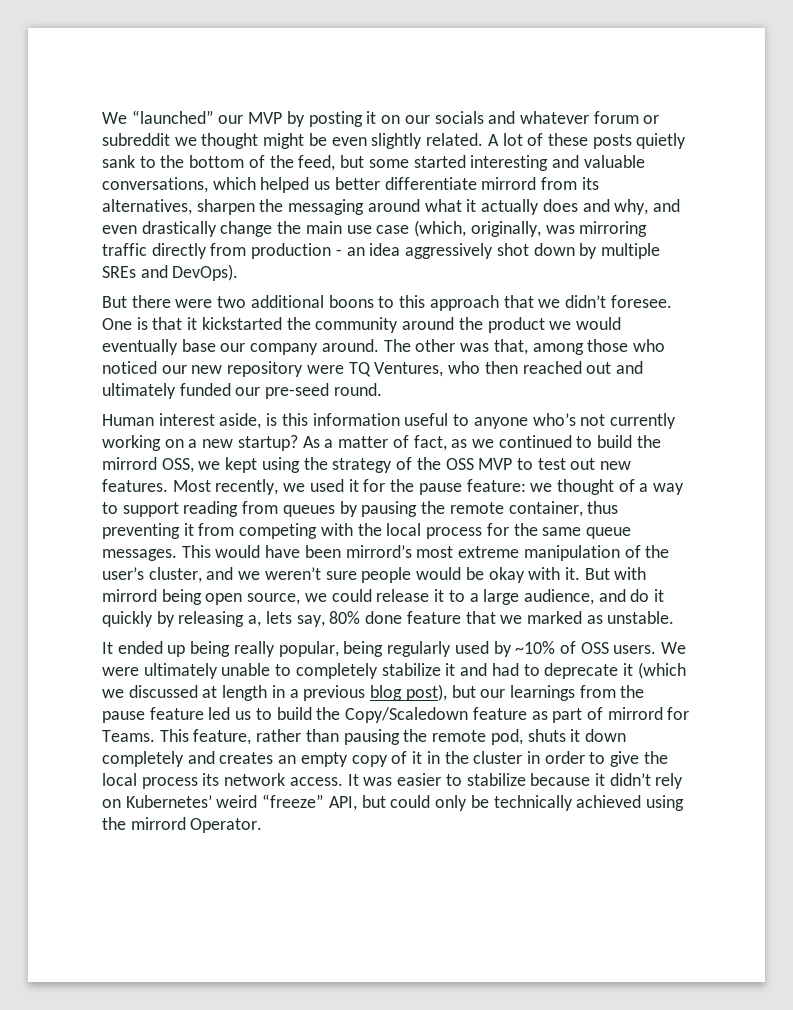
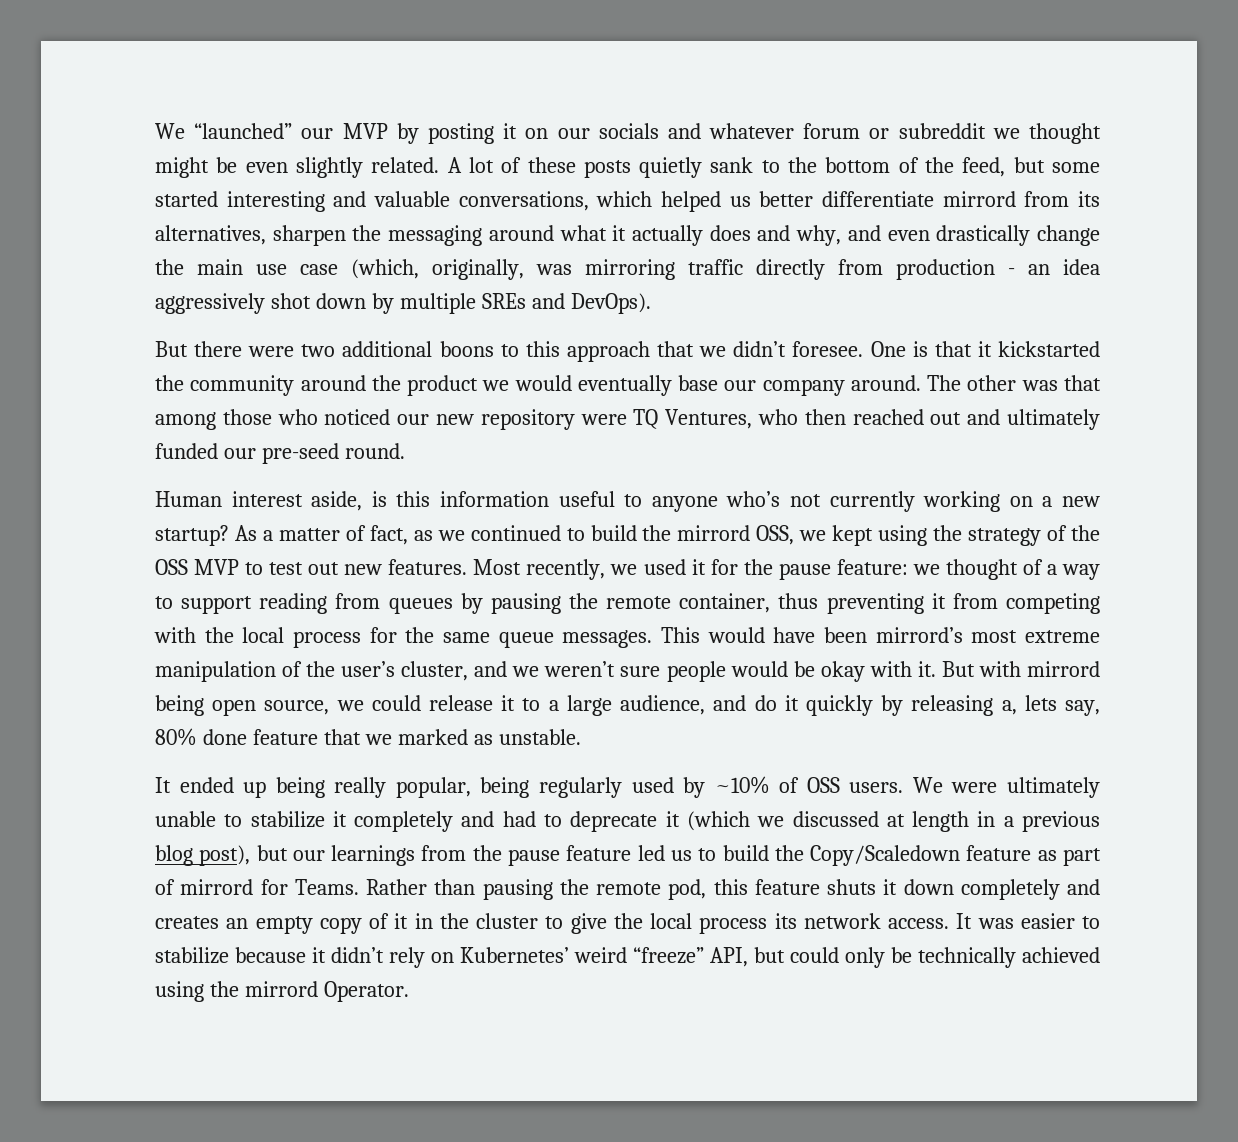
- The other was that, among those who noticed our new repository were TQ Ventures, who then reached out and ultimately funded our pre-seed round.
+ The other was that among those who noticed our new repository were TQ Ventures, who then reached out and ultimately funded our pre-seed round.
- We were ultimately unable to completely stabilize it and had to deprecate it (which we discussed at length in a previous blog post), but our learnings from the pause feature led us to build the Copy/Scaledown feature as part of mirrord for Teams.
+ We were ultimately unable to stabilize it completely and had to deprecate it (which we discussed at length in a previous blog post), but our learnings from the pause feature led us to build the Copy/Scaledown feature as part of mirrord for Teams.
- This feature, rather than pausing the remote pod, shuts it down completely and creates an empty copy of it in the cluster in order to give the local process its network access.
+ Rather than pausing the remote pod, this feature shuts it down completely and creates an empty copy of it in the cluster to give the local process its network access.

